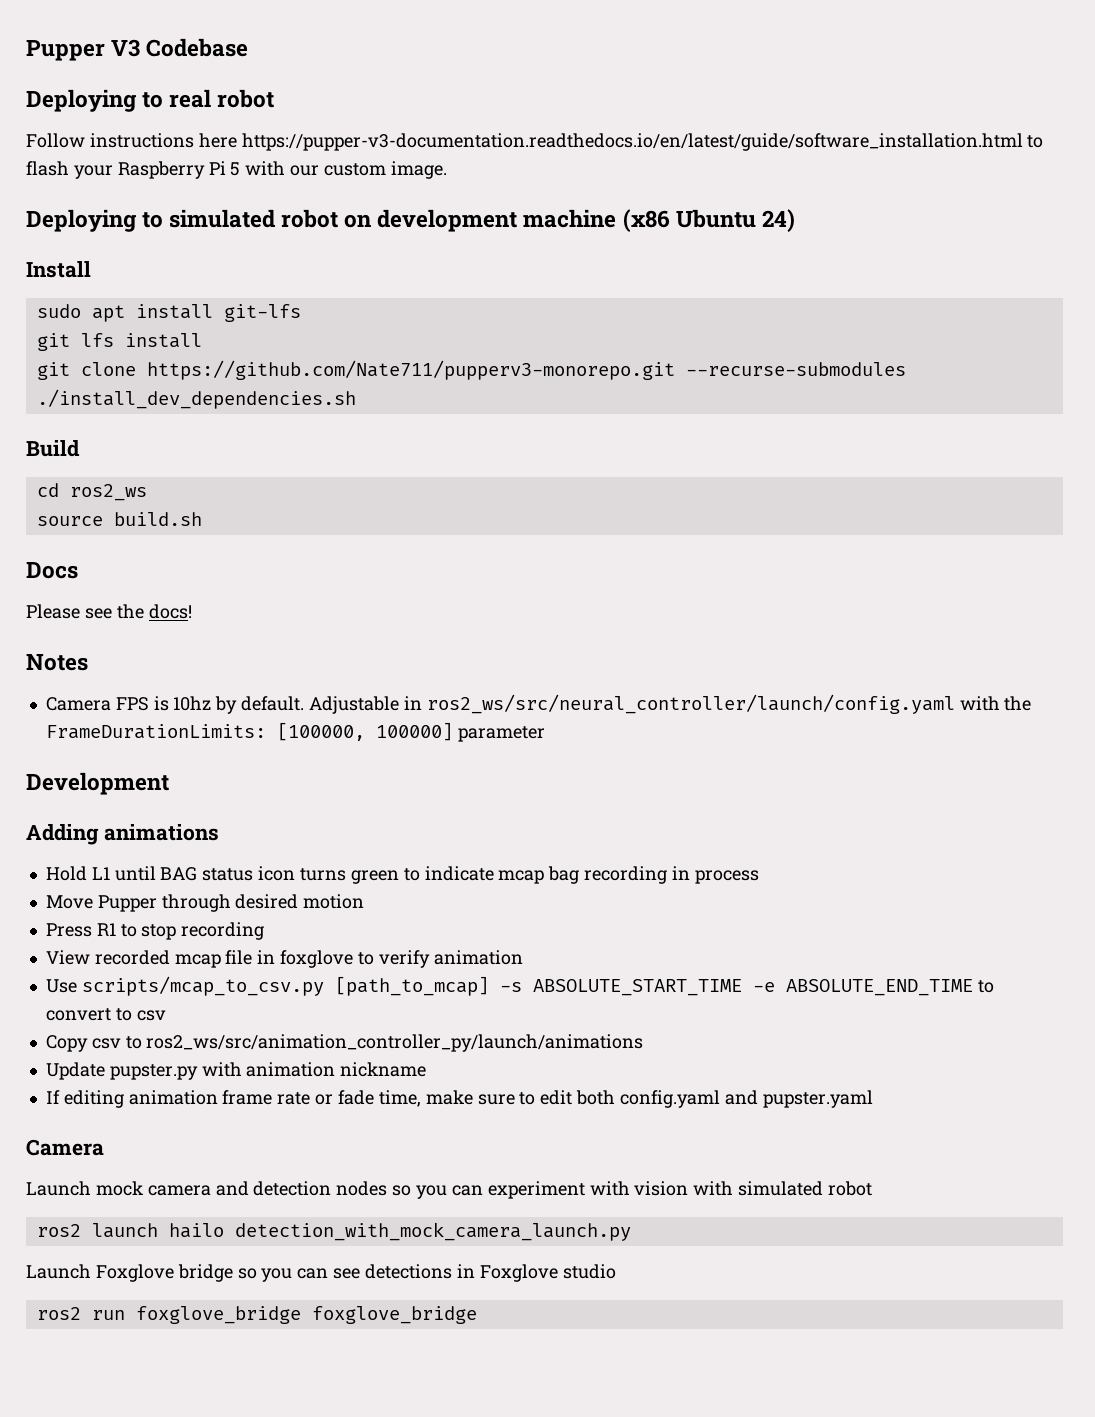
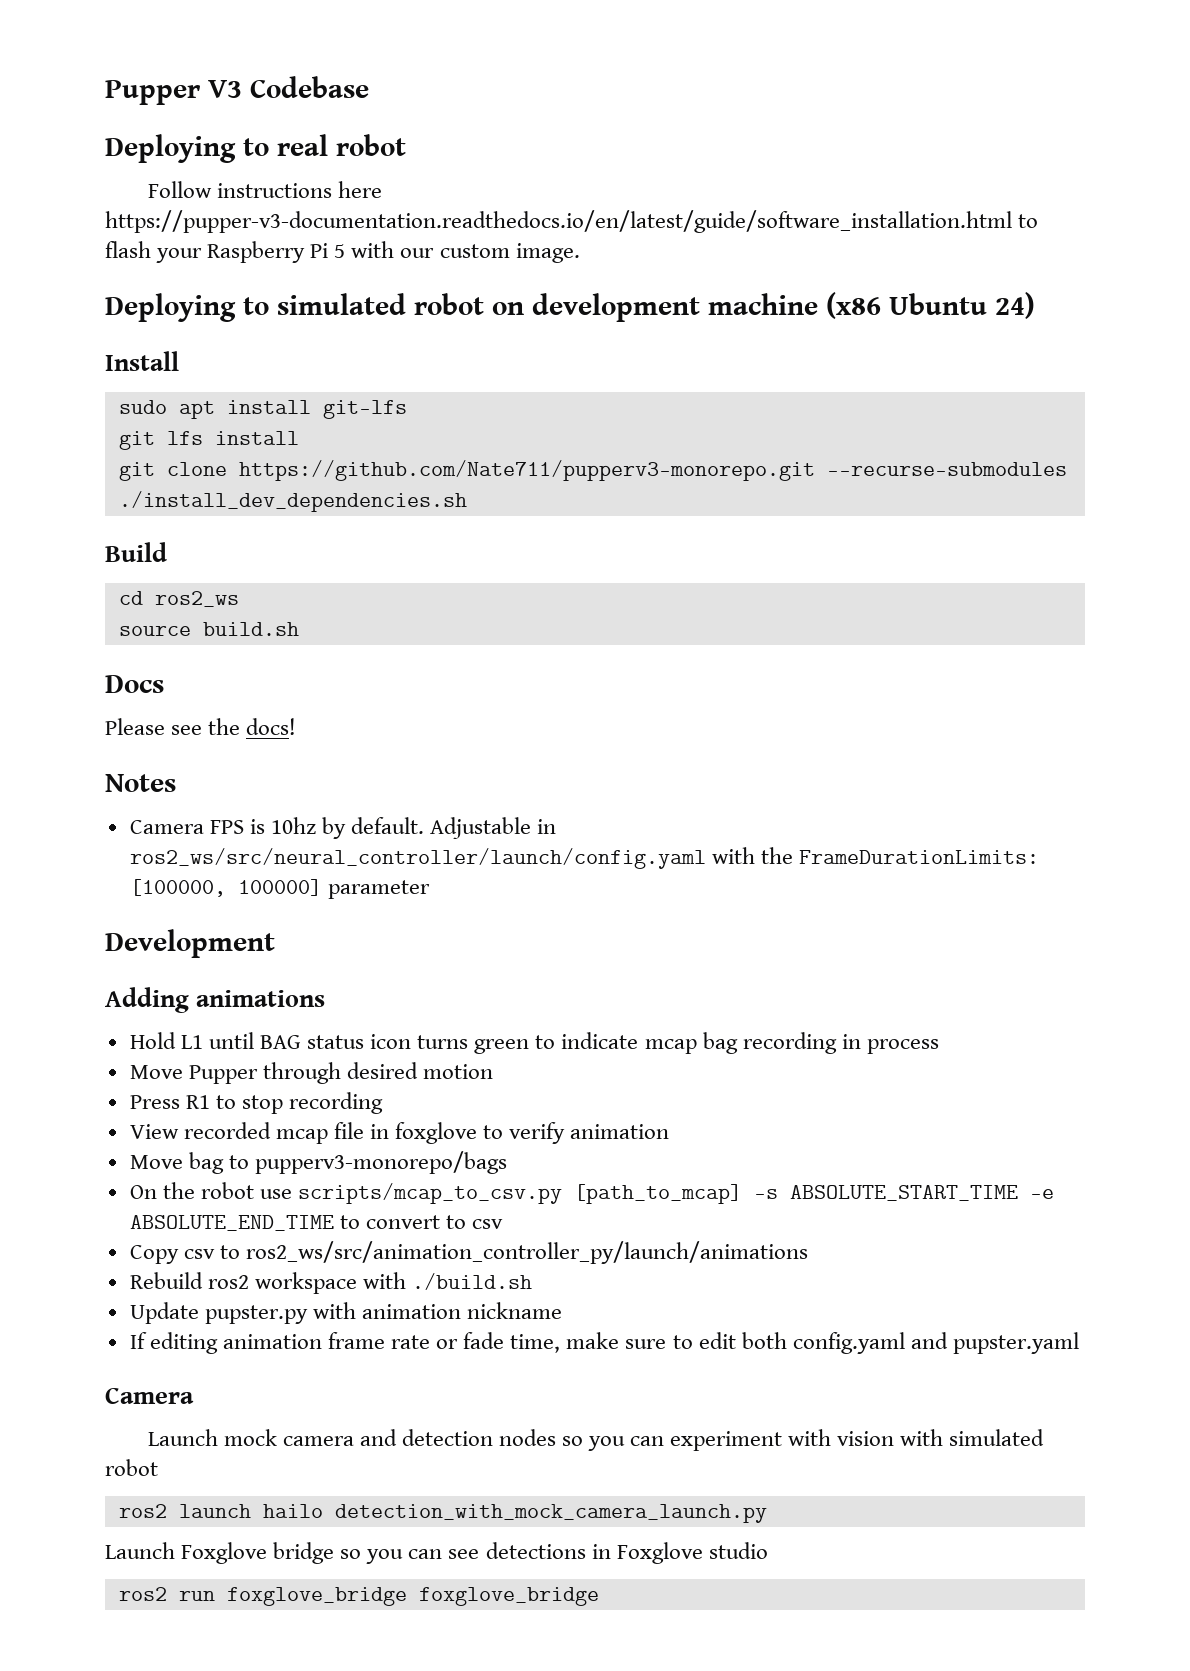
- Use scripts/mcap_to_csv.py [path_to_mcap] -s ABSOLUTE_START_TIME -e ABSOLUTE_END_TIME to convert to csv
+ Move bag to pupperv3-monorepo/bags
+ On the robot use scripts/mcap_to_csv.py [path_to_mcap] -s ABSOLUTE_START_TIME -e ABSOLUTE_END_TIME to convert to csv
+ Rebuild ros2 workspace with ./build.sh

